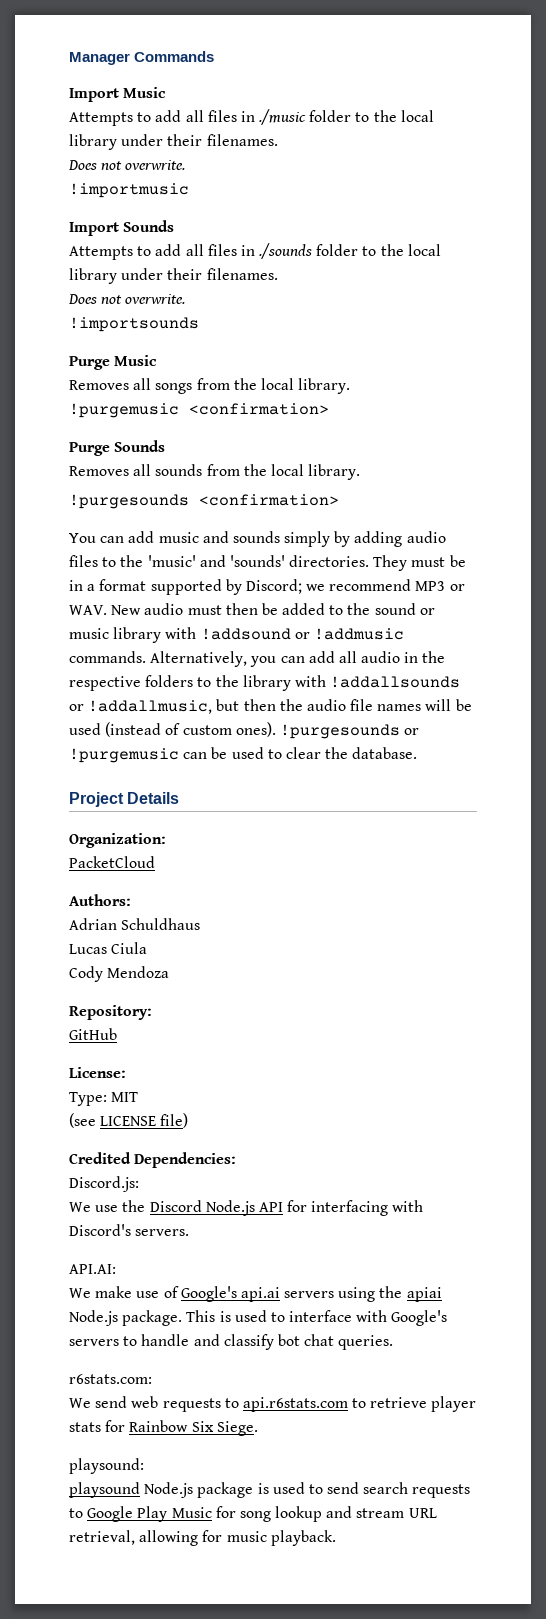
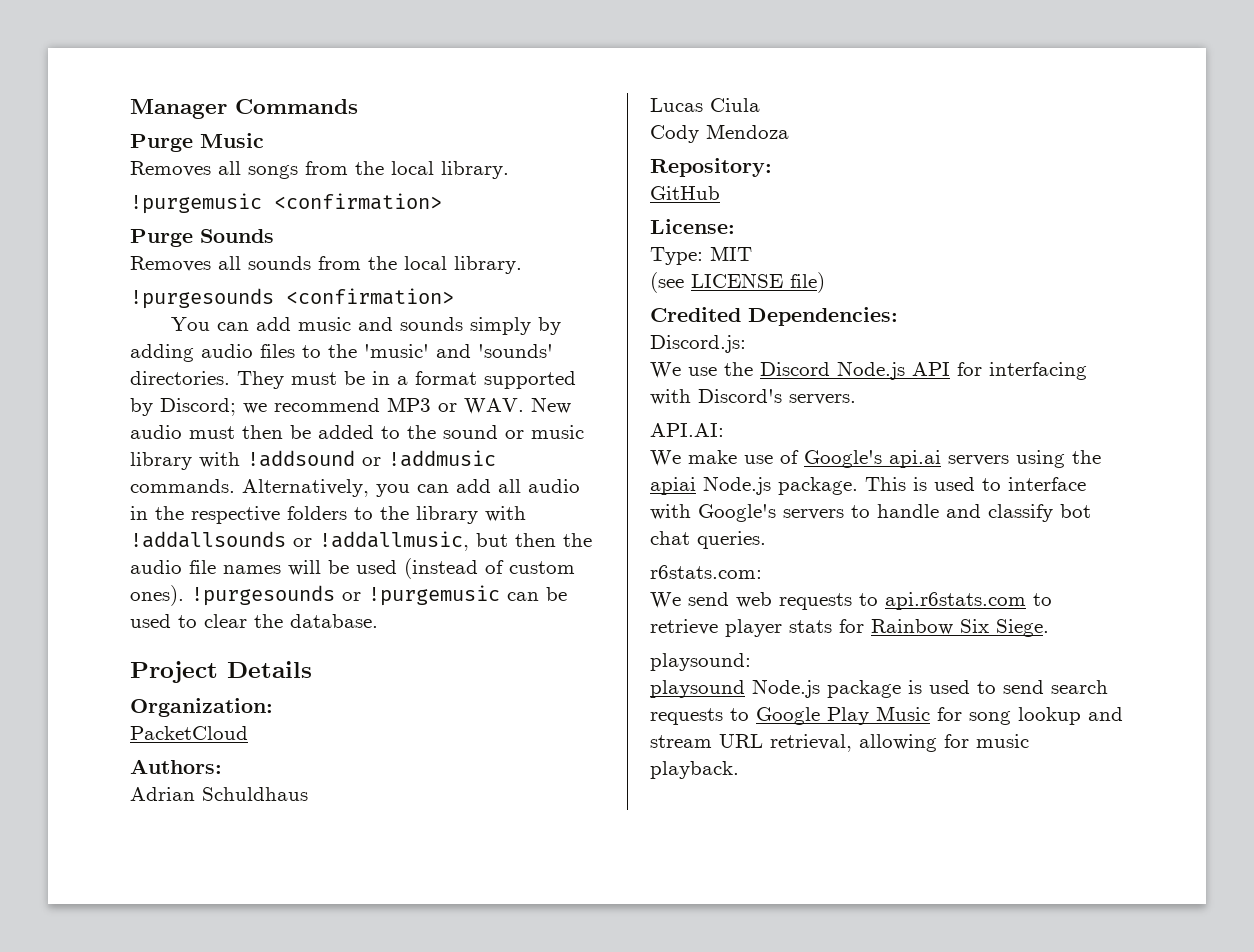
- Import Music
- Attempts to add all files in ./music folder to the local library under their filenames.
- Does not overwrite.
- !importmusic
- Import Sounds
- Attempts to add all files in ./sounds folder to the local library under their filenames.
- Does not overwrite.
- !importsounds

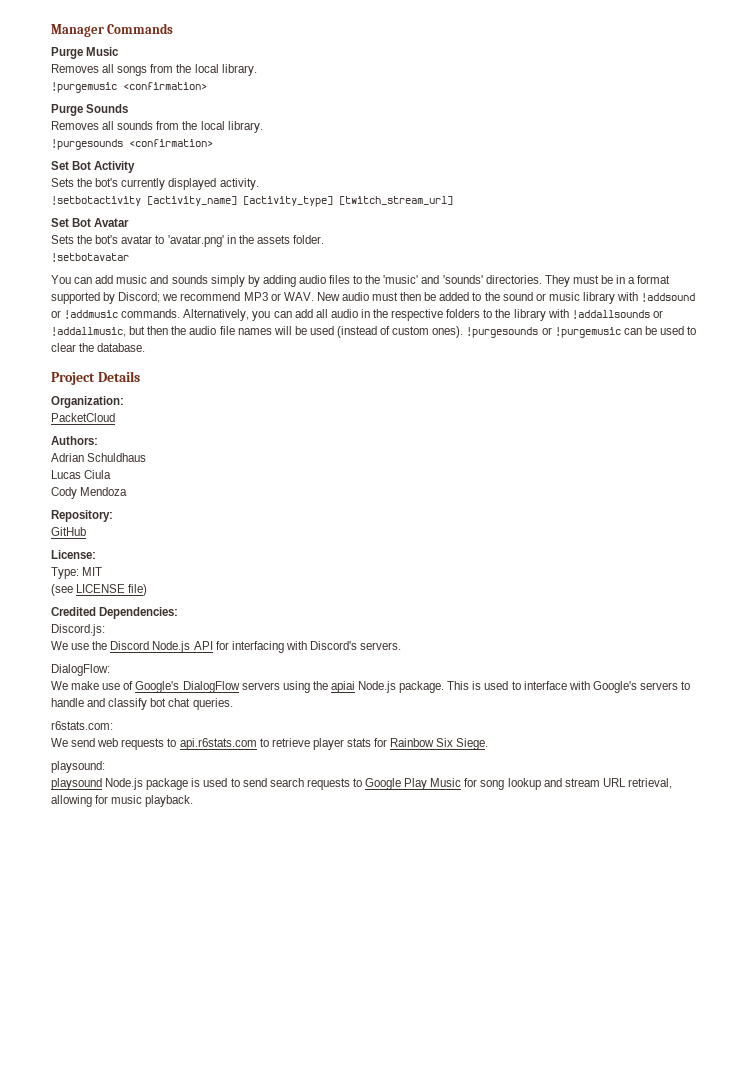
+ Set Bot Activity
+ Sets the bot's currently displayed activity.
+ !setbotactivity [activity_name] [activity_type] [twitch_stream_url]
+ Set Bot Avatar
+ Sets the bot's avatar to 'avatar.png' in the assets folder.
+ !setbotavatar
- API.AI:
+ DialogFlow:
- We make use of Google's api.ai servers using the apiai Node.js package.
+ We make use of Google's DialogFlow servers using the apiai Node.js package.

